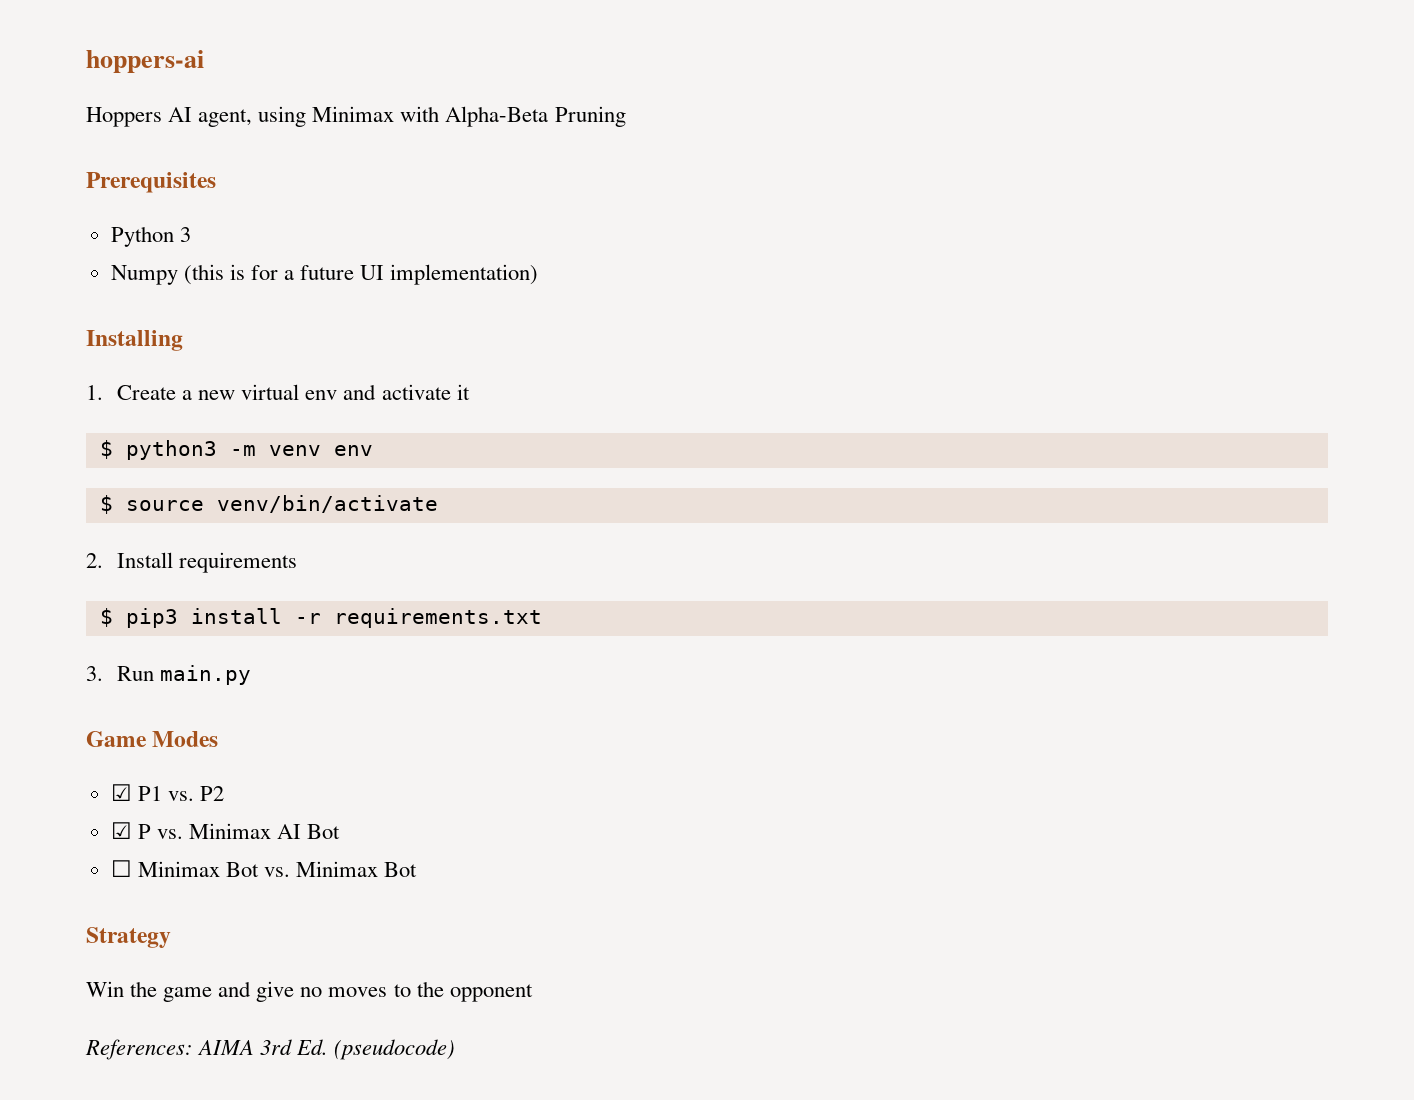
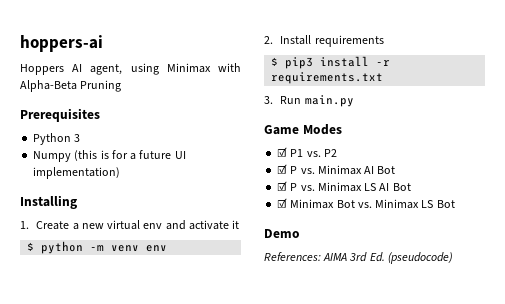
- $ python3 -m venv env
+ $ python -m venv env
- $ source venv/bin/activate
- ☐ Minimax Bot vs. Minimax Bot
- Strategy
- Win the game and give no moves to the opponent
+ ☑ P vs. Minimax LS AI Bot
+ ☑ Minimax Bot vs. Minimax LS Bot
+ Demo

